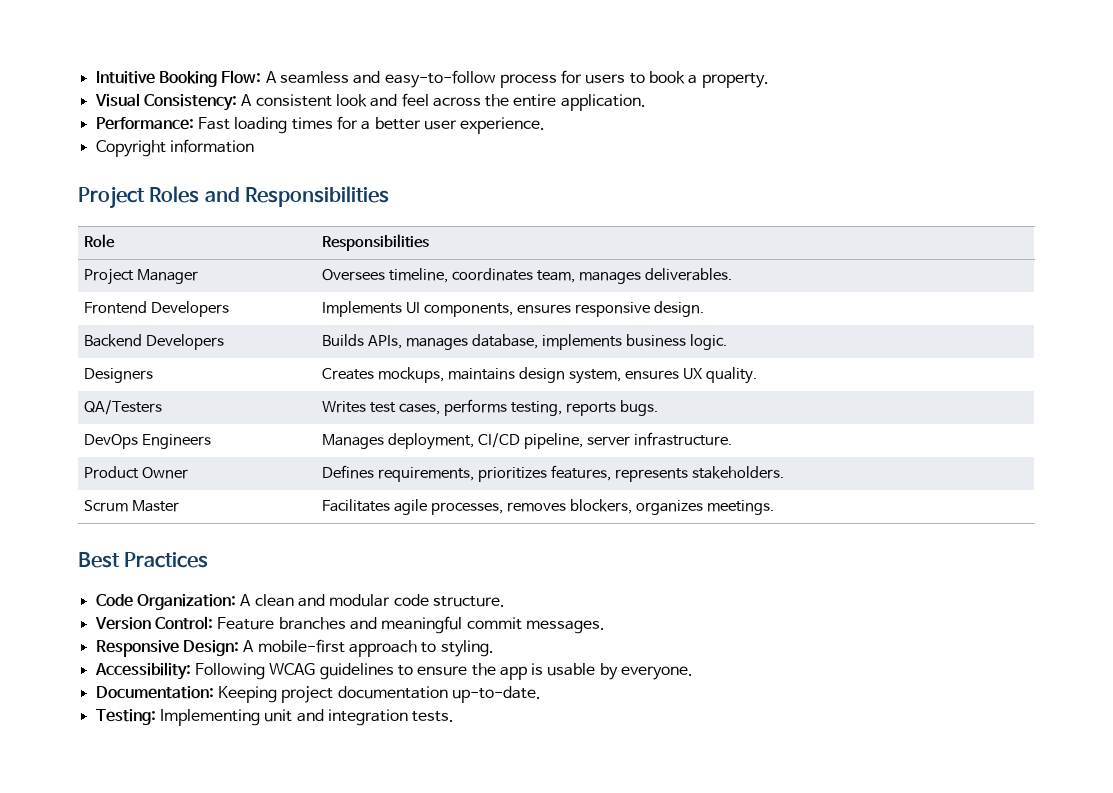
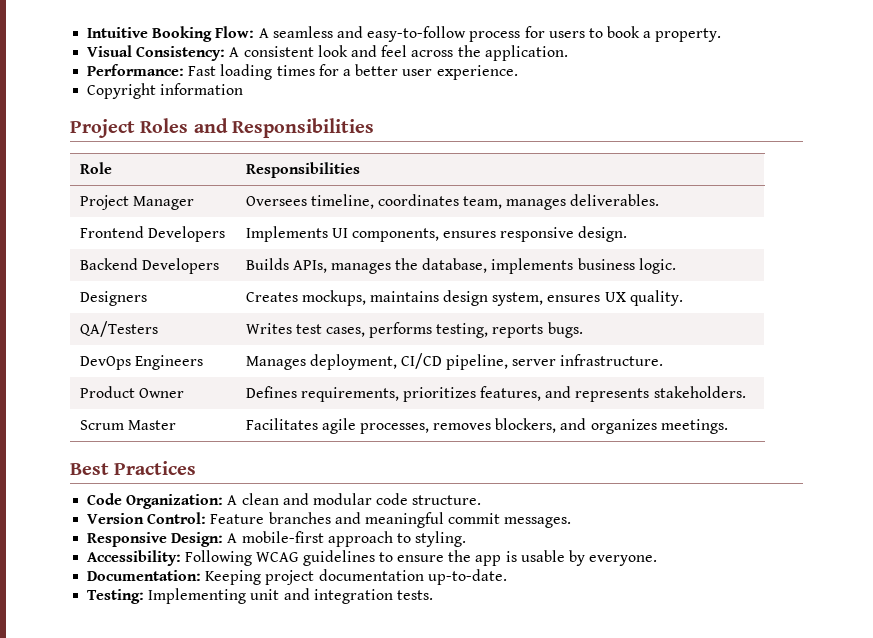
- Visual Consistency: A consistent look and feel across the entire application.
+ Visual Consistency: A consistent look and feel across the application.
- Backend Developers | Builds APIs, manages database, implements business logic.
+ Backend Developers | Builds APIs, manages the database, implements business logic.
- Product Owner | Defines requirements, prioritizes features, represents stakeholders.
+ Product Owner | Defines requirements, prioritizes features, and represents stakeholders.
- Scrum Master | Facilitates agile processes, removes blockers, organizes meetings.
+ Scrum Master | Facilitates agile processes, removes blockers, and organizes meetings.

